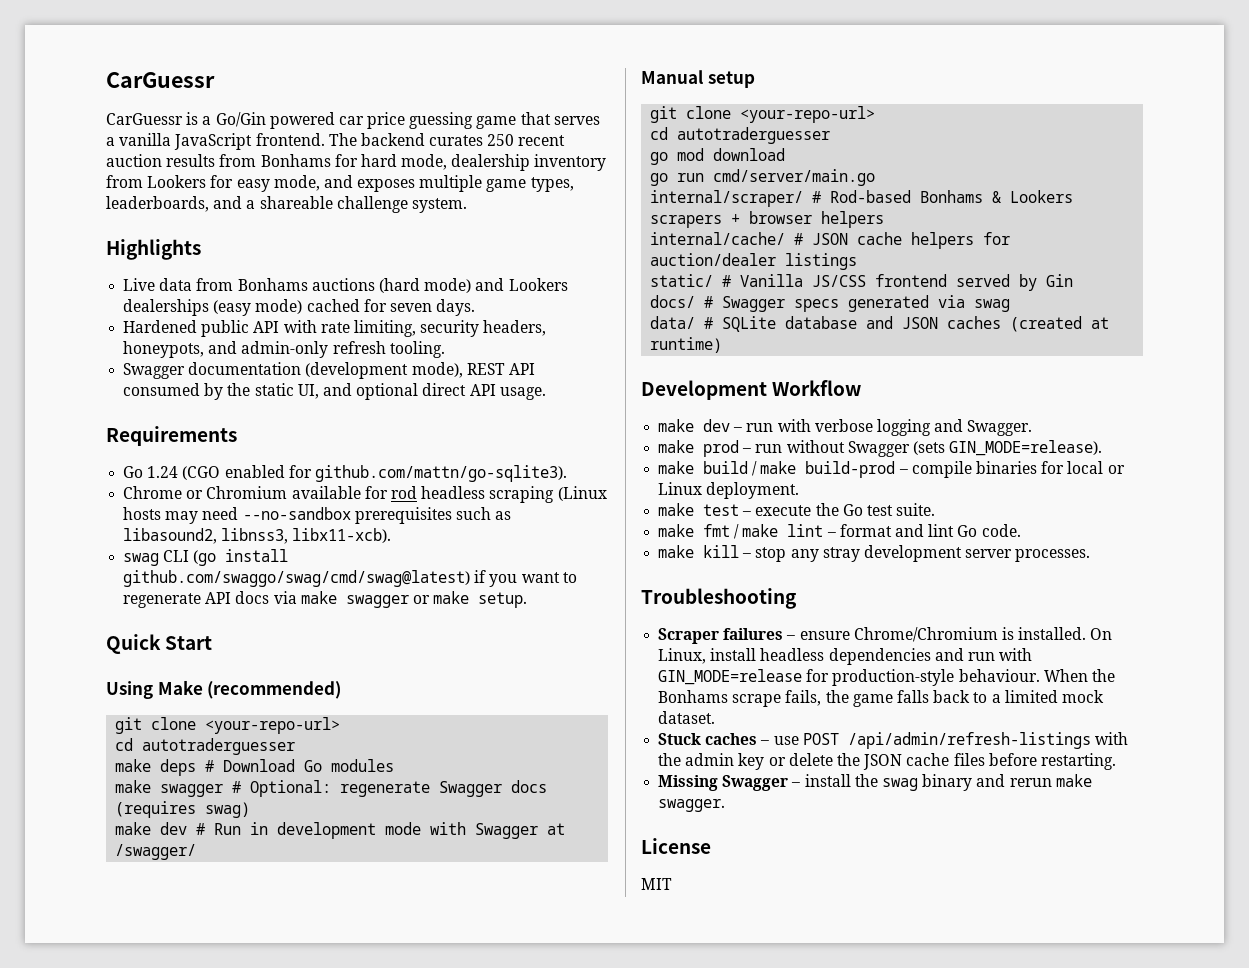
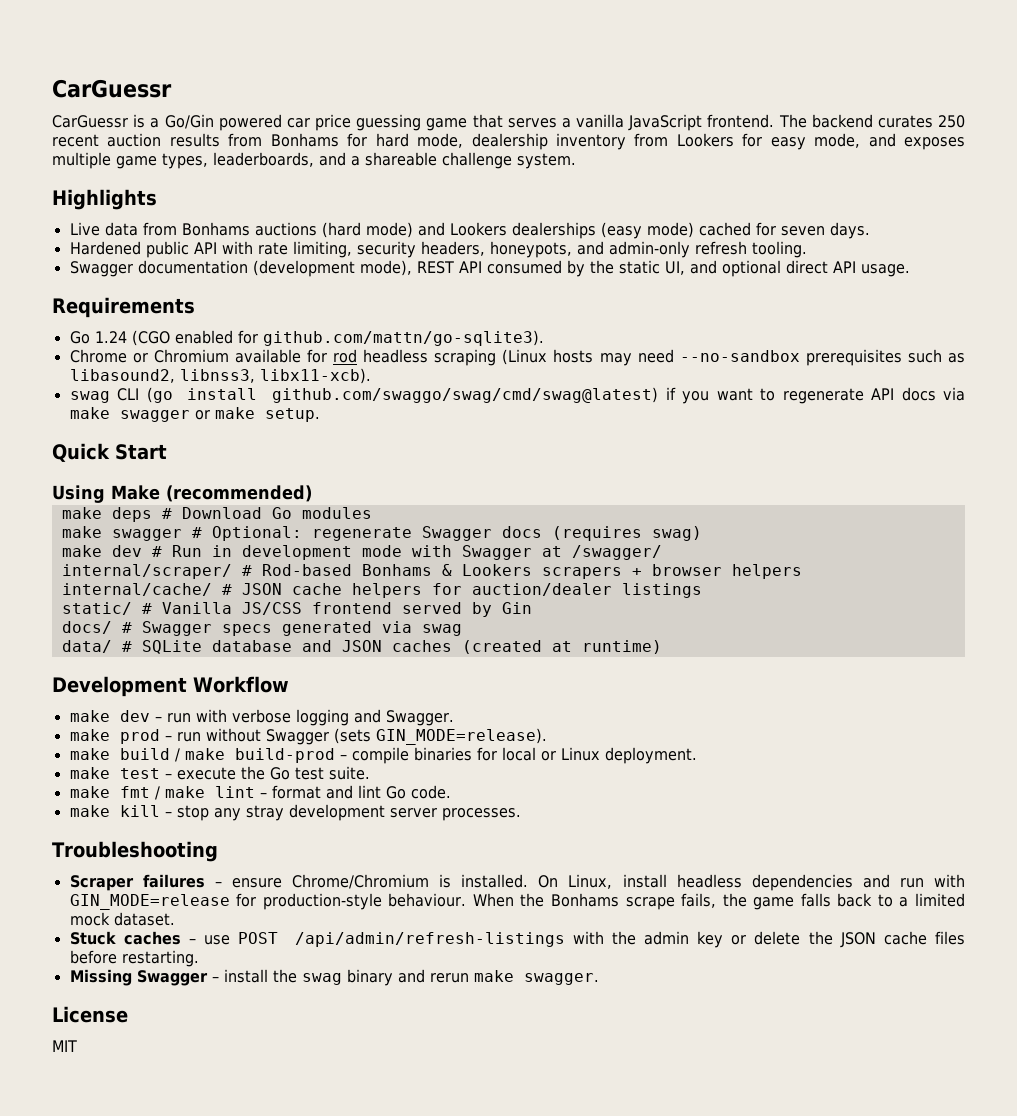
  Using Make (recommended)
- git clone <your-repo-url>
- cd autotraderguesser
- Manual setup
- git clone <your-repo-url>
- cd autotraderguesser
- go mod download
- go run cmd/server/main.go

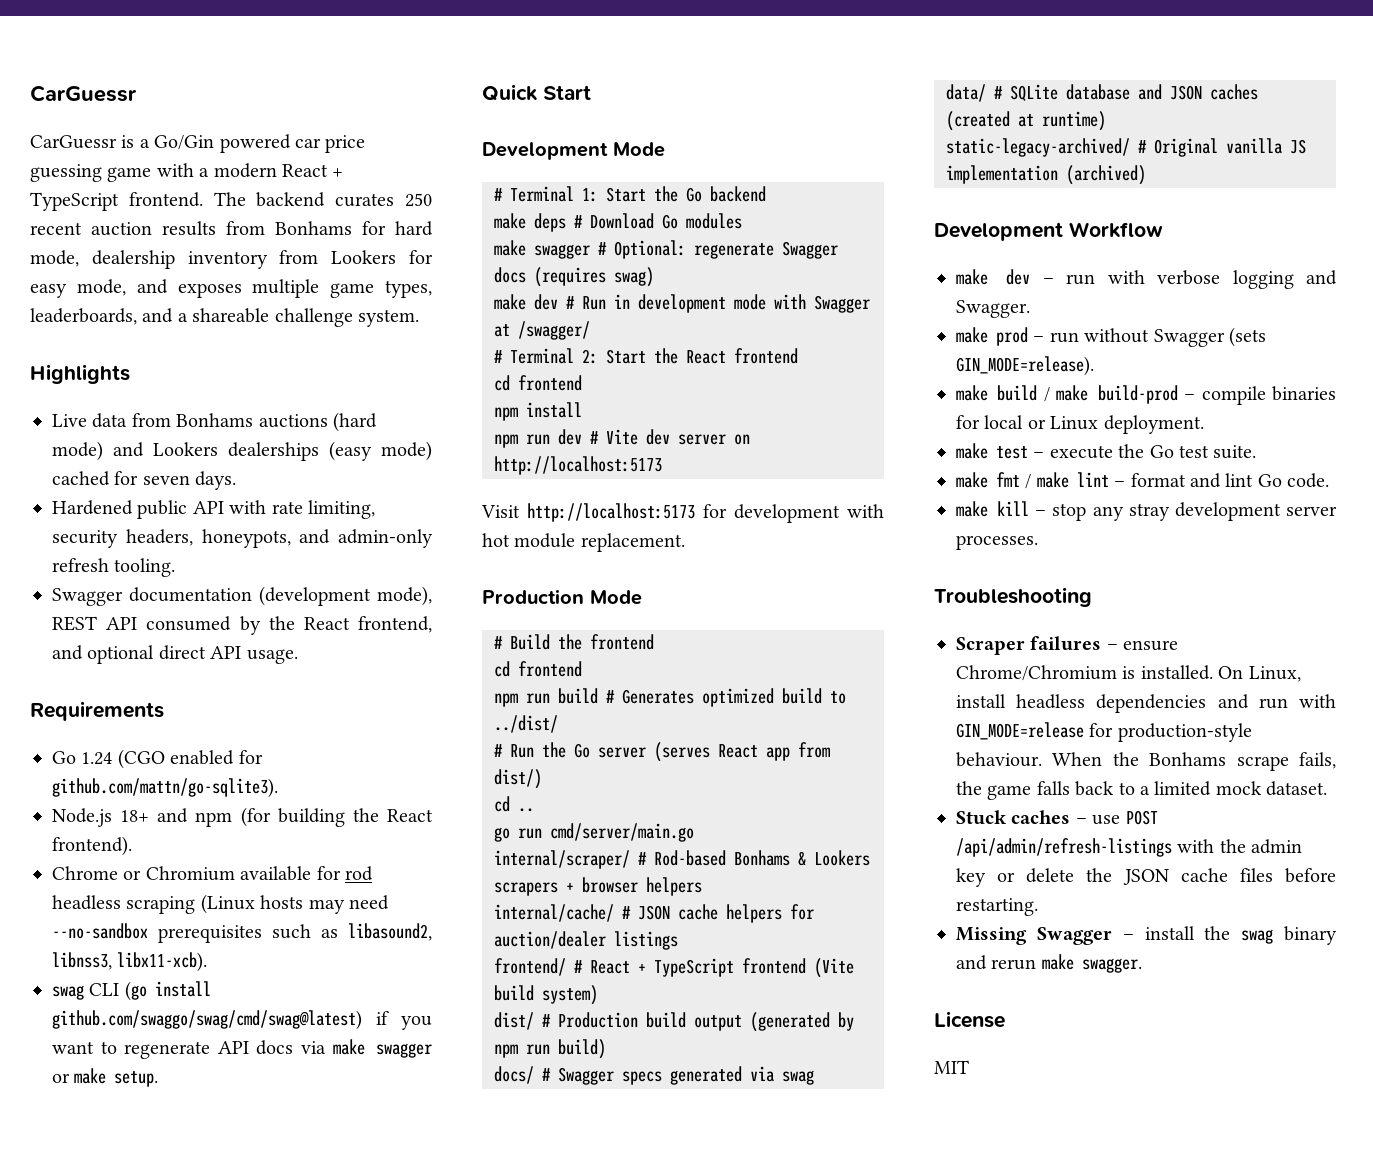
- CarGuessr is a Go/Gin powered car price guessing game that serves a vanilla JavaScript frontend.
+ CarGuessr is a Go/Gin powered car price guessing game with a modern React + TypeScript frontend.
- Swagger documentation (development mode), REST API consumed by the static UI, and optional direct API usage.
+ Swagger documentation (development mode), REST API consumed by the React frontend, and optional direct API usage.
+ Node.js 18+ and npm (for building the React frontend).
- Using Make (recommended)
+ Development Mode
+ # Terminal 1: Start the Go backend
+ # Terminal 2: Start the React frontend
+ cd frontend
+ npm install
+ npm run dev # Vite dev server on http://localhost:5173
+ Visit http://localhost:5173 for development with hot module replacement.
+ Production Mode
+ # Build the frontend
+ cd frontend
+ npm run build # Generates optimized build to ../dist/
+ # Run the Go server (serves React app from dist/)
+ cd ..
+ go run cmd/server/main.go
- static/ # Vanilla JS/CSS frontend served by Gin
+ frontend/ # React + TypeScript frontend (Vite build system)
+ dist/ # Production build output (generated by npm run build)
+ static-legacy-archived/ # Original vanilla JS implementation (archived)

